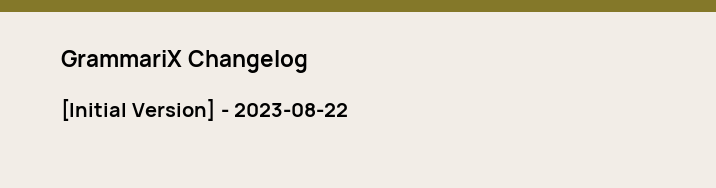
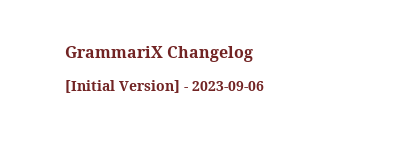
- [Initial Version] - 2023-08-22
+ [Initial Version] - 2023-09-06

